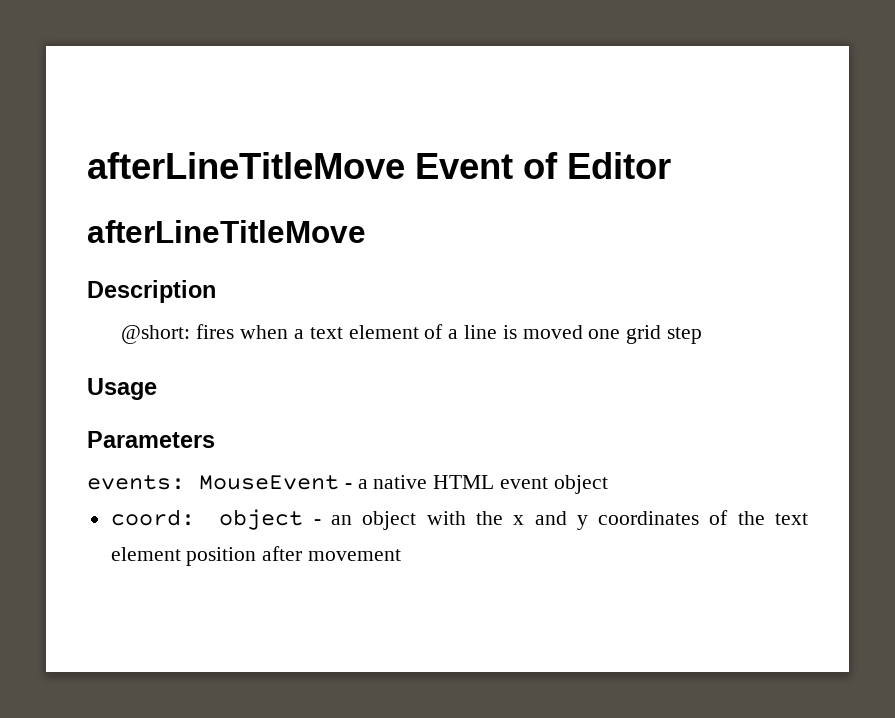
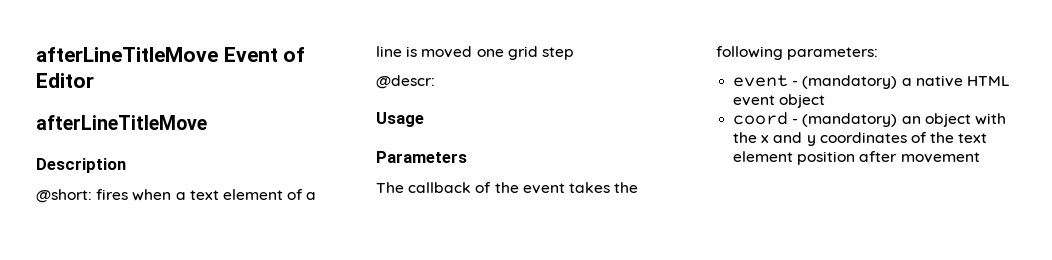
+ @descr:
- events: MouseEvent - a native HTML event object
+ The callback of the event takes the following parameters:
+ event - (mandatory) a native HTML event object
- coord: object - an object with the x and y coordinates of the text element position after movement
+ coord - (mandatory) an object with the x and y coordinates of the text element position after movement

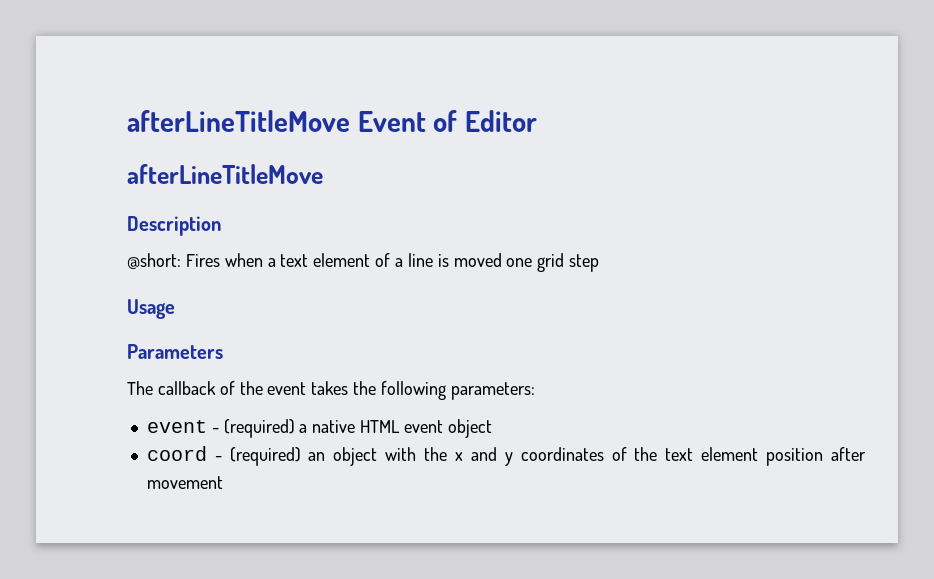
- @short: fires when a text element of a line is moved one grid step
+ @short: Fires when a text element of a line is moved one grid step
- @descr:
- event - (mandatory) a native HTML event object
+ event - (required) a native HTML event object
- coord - (mandatory) an object with the x and y coordinates of the text element position after movement
+ coord - (required) an object with the x and y coordinates of the text element position after movement

